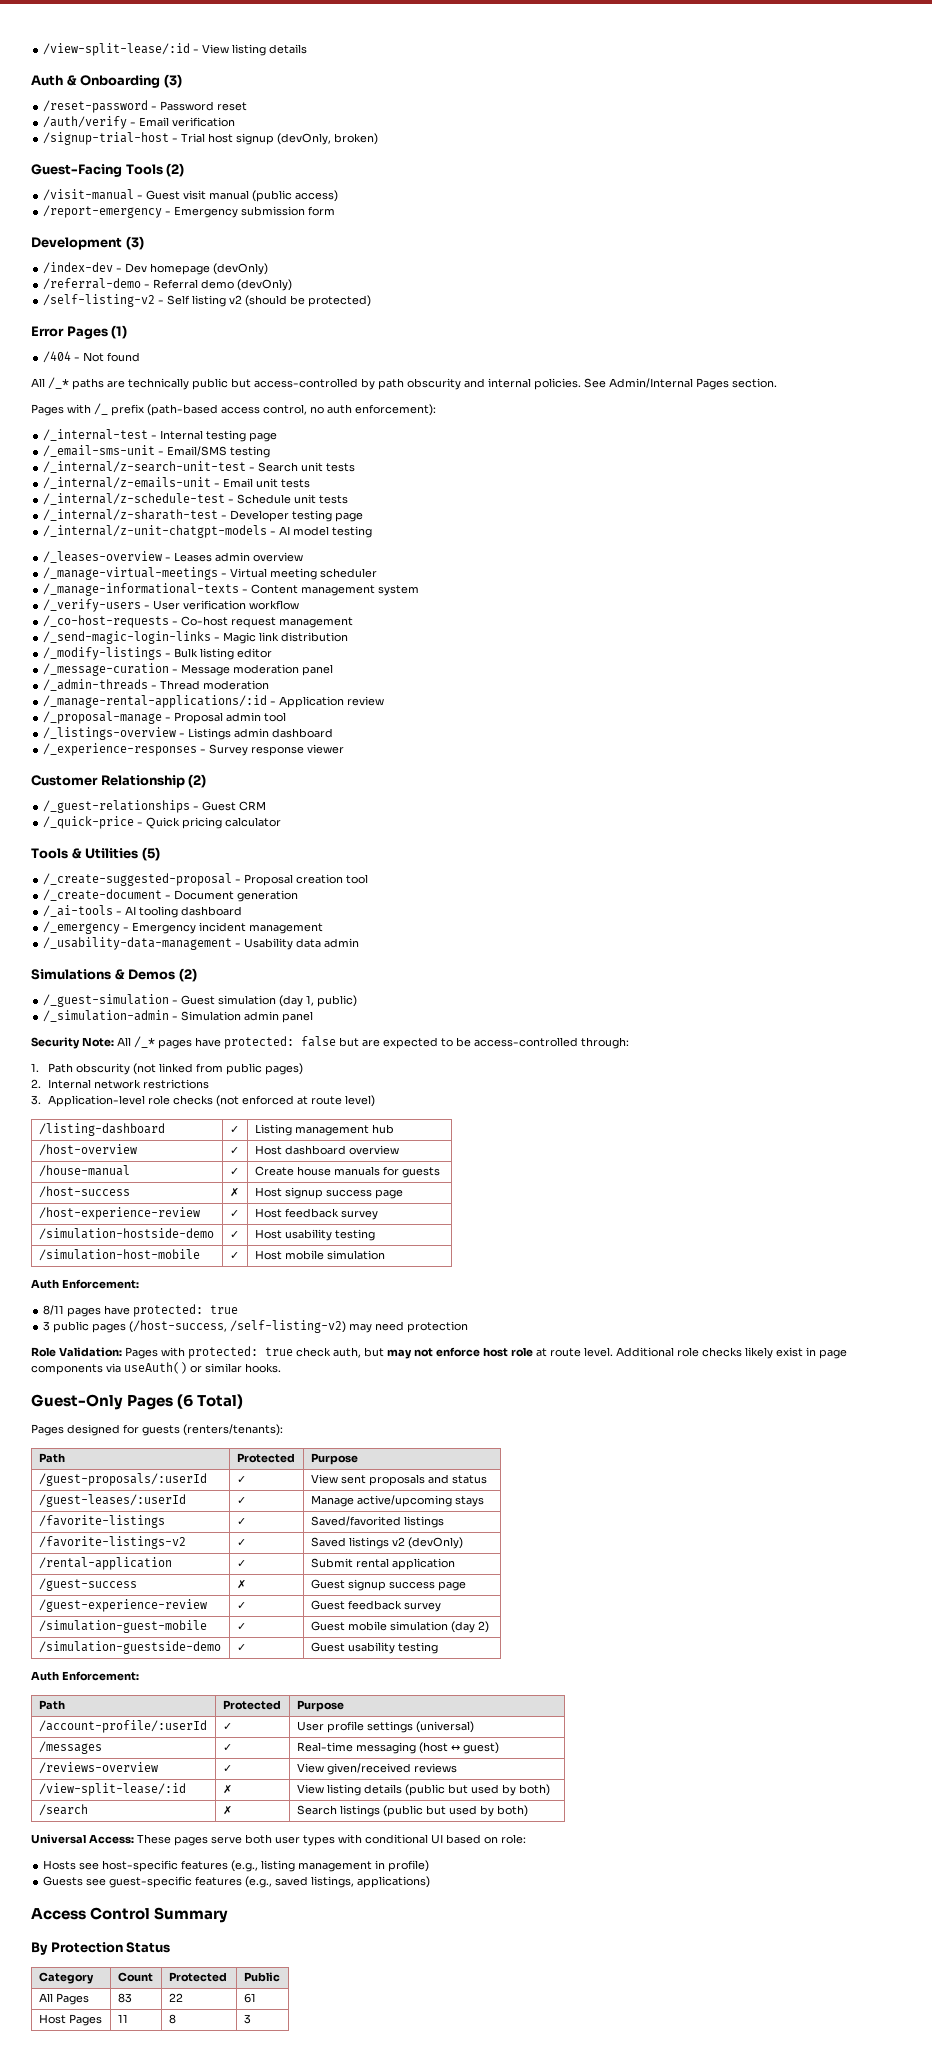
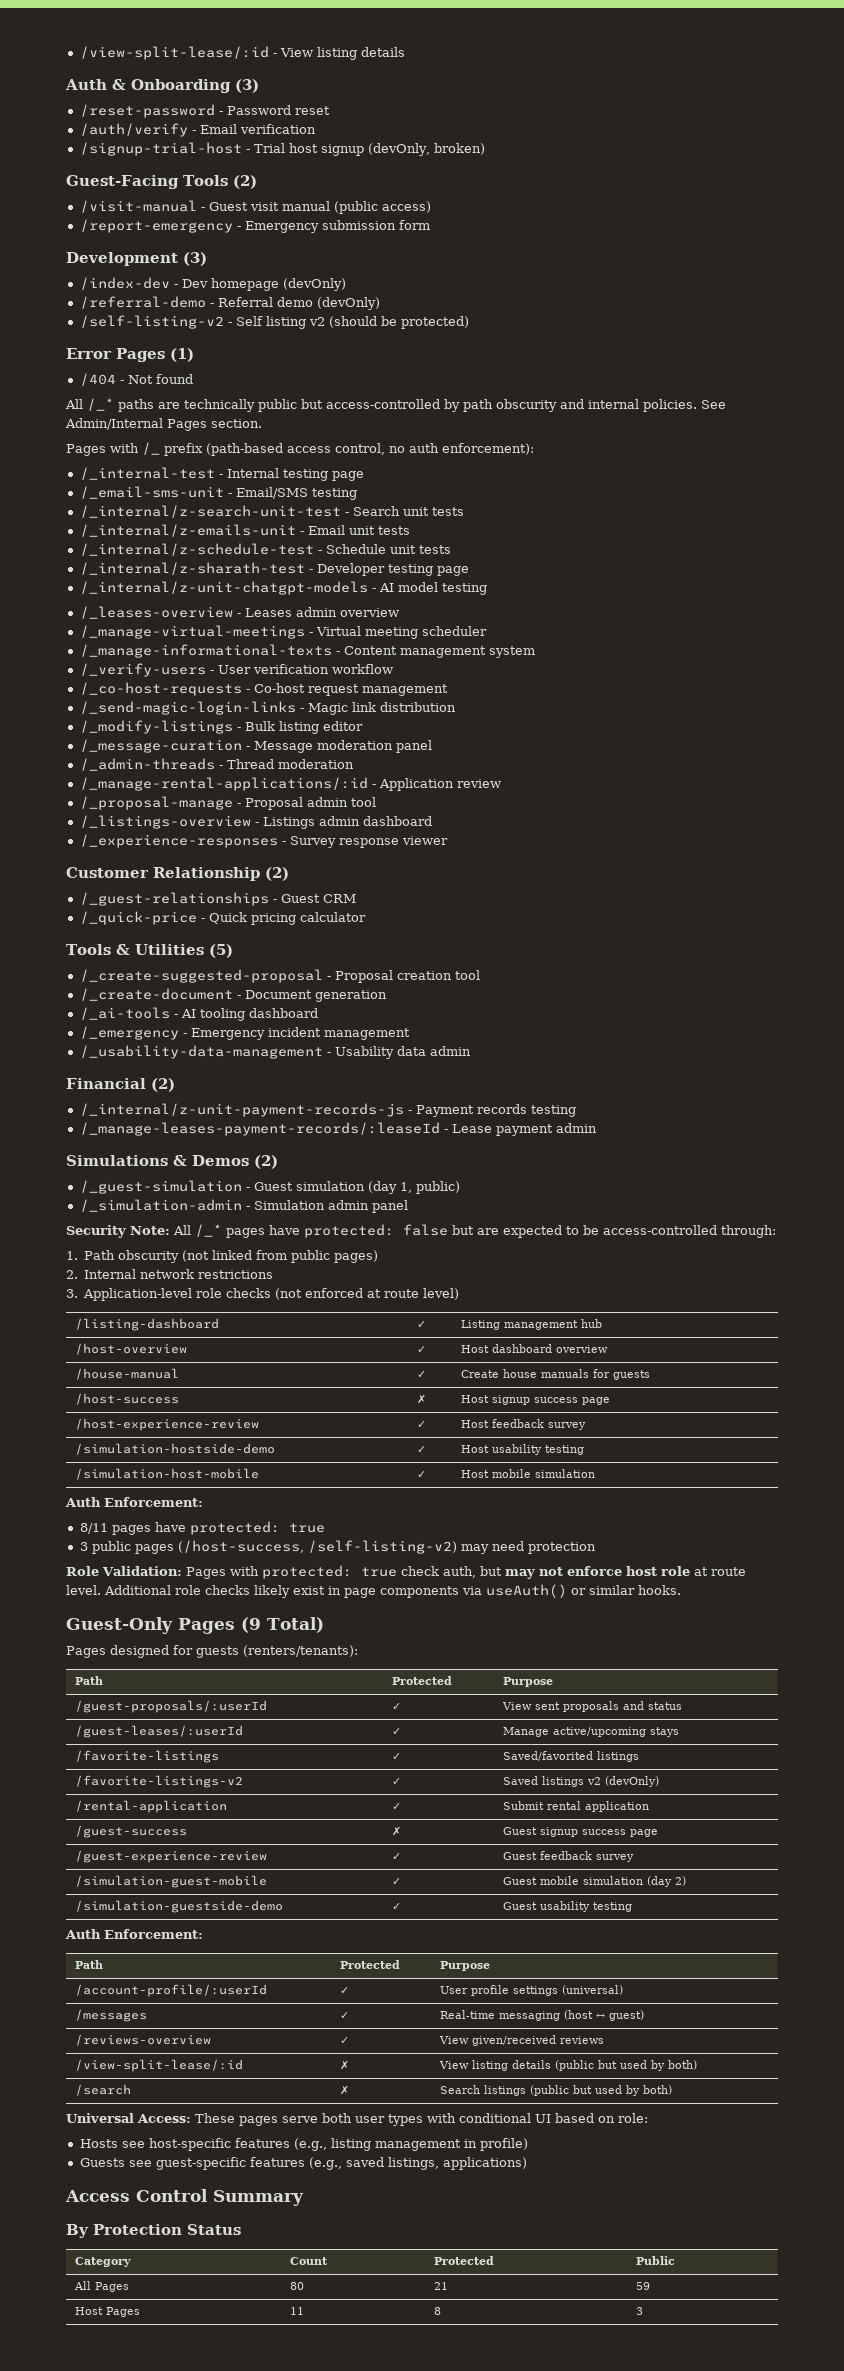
+ Financial (2)
+ /_internal/z-unit-payment-records-js - Payment records testing
+ /_manage-leases-payment-records/:leaseId - Lease payment admin
- Guest-Only Pages (6 Total)
+ Guest-Only Pages (9 Total)
- All Pages | 83 | 22 | 61
+ All Pages | 80 | 21 | 59

